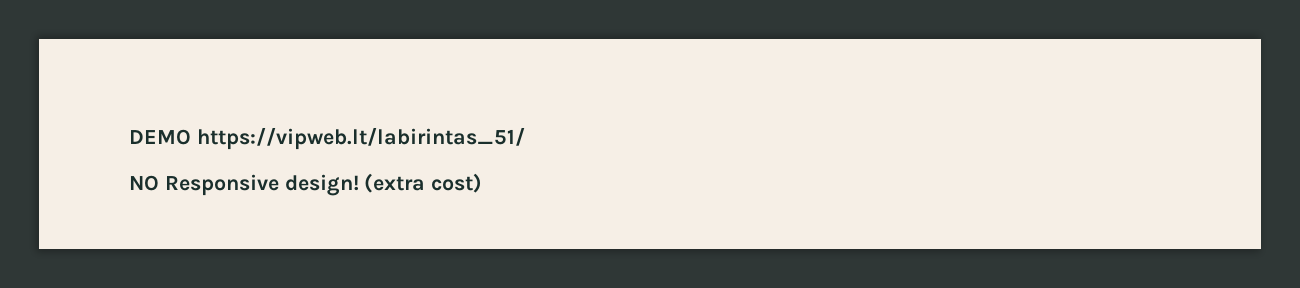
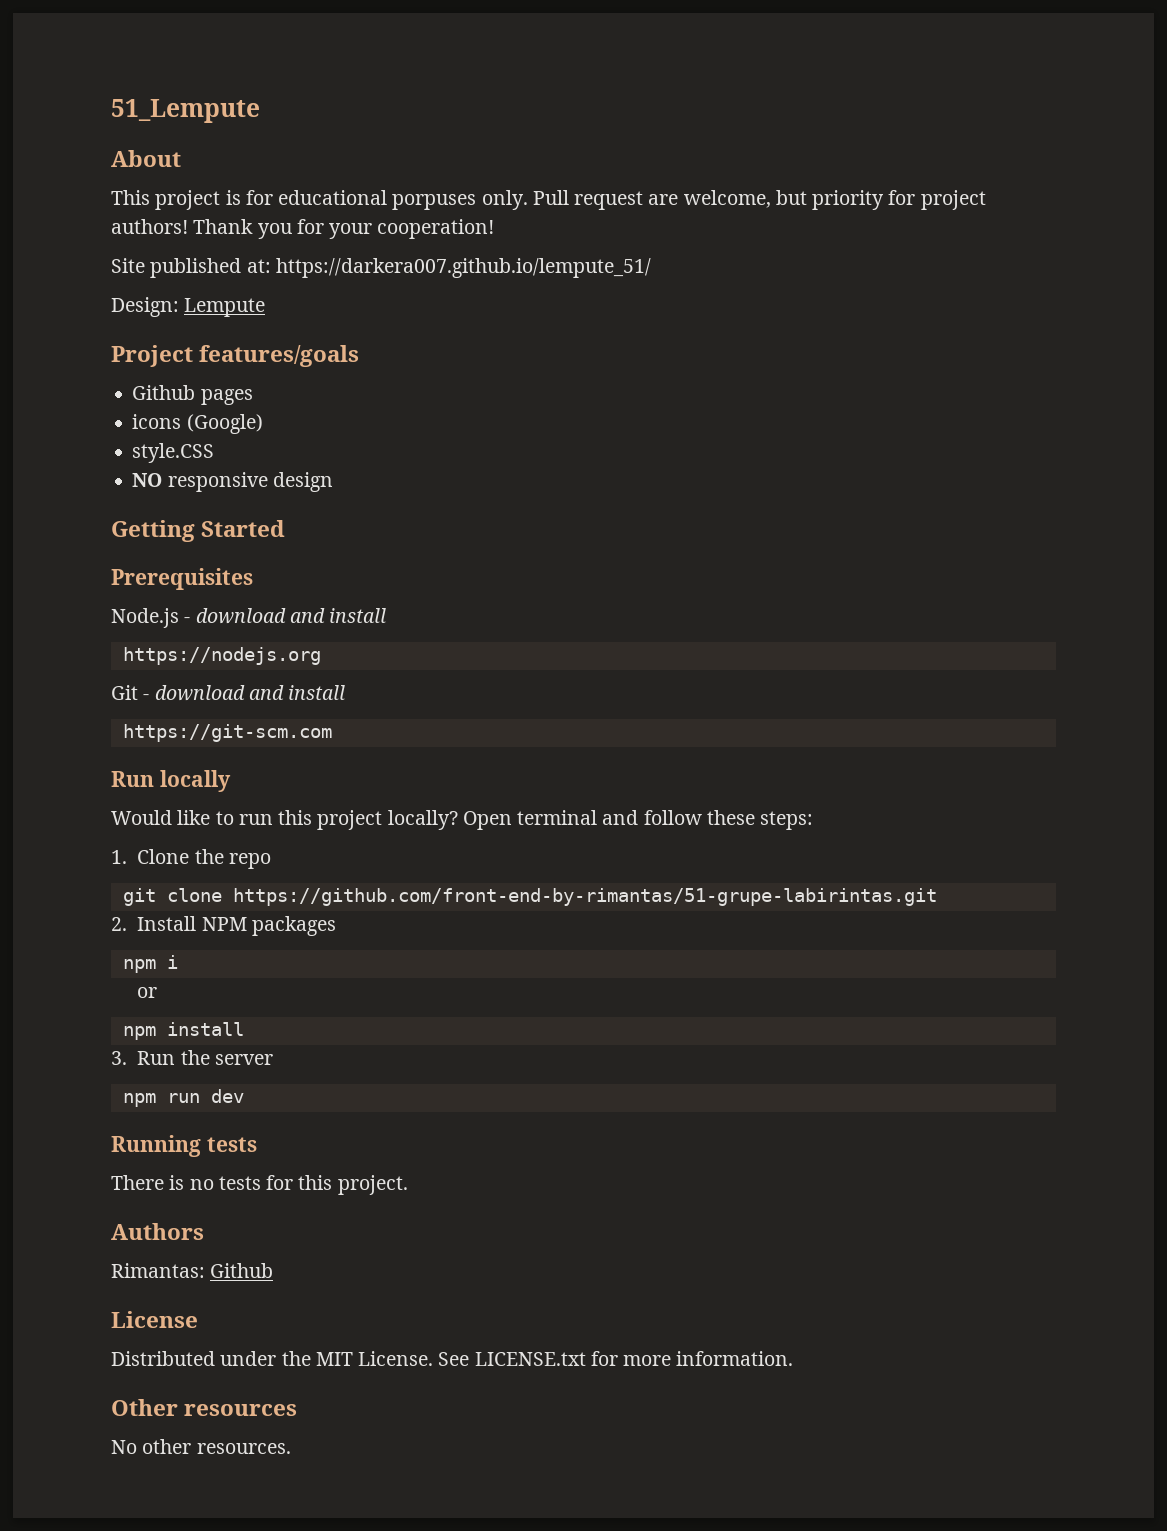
- DEMO https://vipweb.lt/labirintas_51/
- NO Responsive design! (extra cost)
+ 51_Lempute
+ About
+ This project is for educational porpuses only. Pull request are welcome, but priority for project authors! Thank you for your cooperation!
+ Site published at: https://darkera007.github.io/lempute_51/
+ Design: Lempute
+ Project features/goals
+ Github pages
+ icons (Google)
+ style.CSS
+ NO responsive design
+ Getting Started
+ Prerequisites
+ Node.js - download and install
+ https://nodejs.org
+ Git - download and install
+ https://git-scm.com
+ Run locally
+ Would like to run this project locally? Open terminal and follow these steps:
+ 1. Clone the repo
+ git clone https://github.com/front-end-by-rimantas/51-grupe-labirintas.git
+ 2. Install NPM packages
+ npm i
+ or
+ npm install
+ 3. Run the server
+ npm run dev
+ Running tests
+ There is no tests for this project.
+ Authors
+ Rimantas: Github
+ License
+ Distributed under the MIT License. See LICENSE.txt for more information.
+ Other resources
+ No other resources.

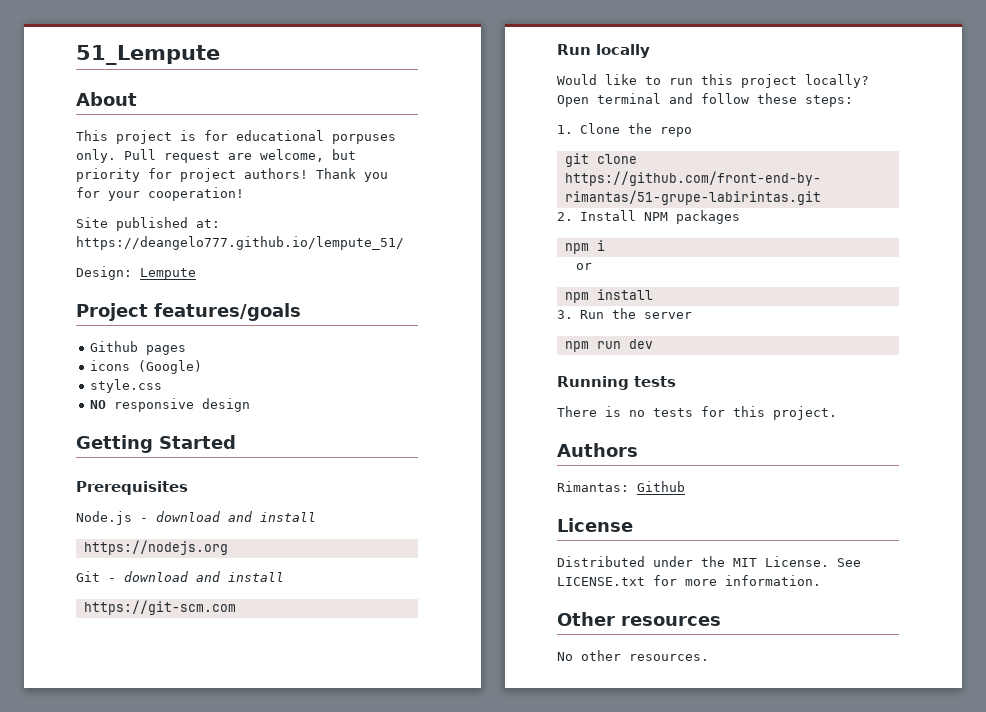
- Site published at: https://darkera007.github.io/lempute_51/
+ Site published at: https://deangelo777.github.io/lempute_51/
- style.CSS
+ style.css

